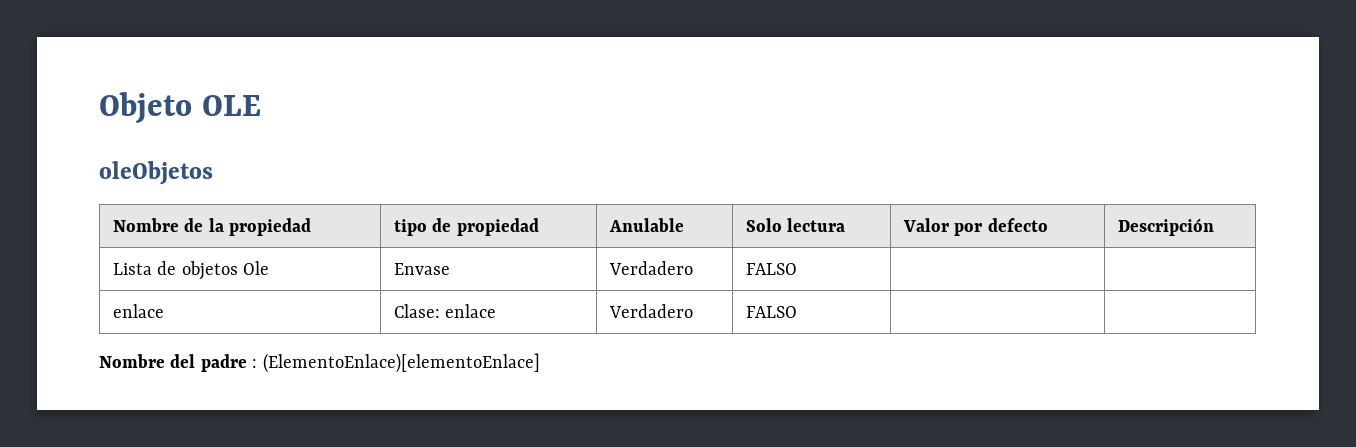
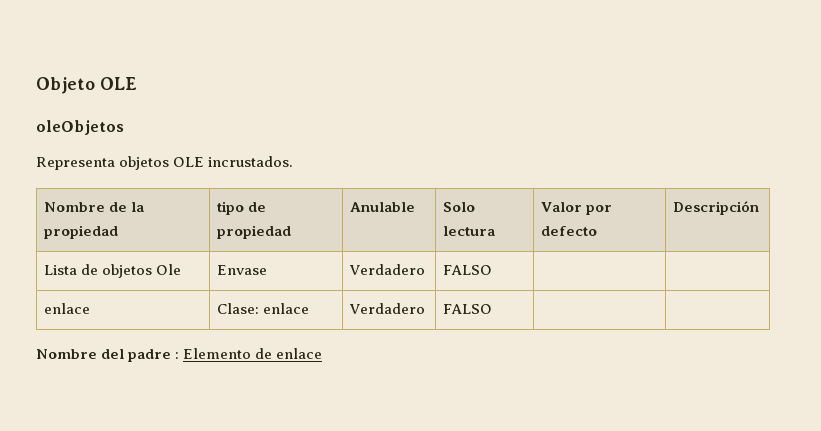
+ Representa objetos OLE incrustados.
- Nombre del padre : (ElementoEnlace)[elementoEnlace]
+ Nombre del padre : Elemento de enlace

